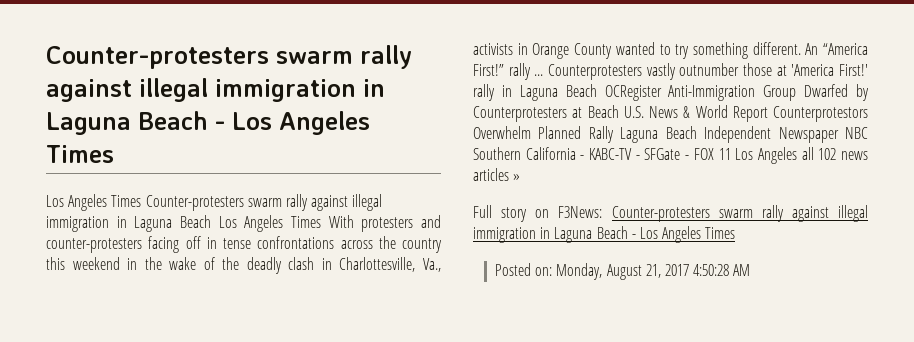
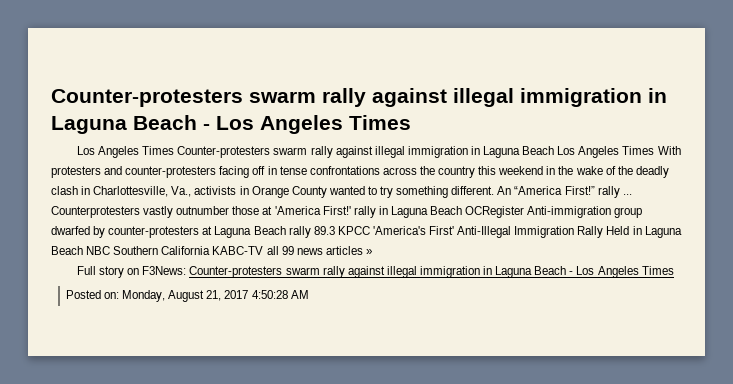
- Counterprotesters vastly outnumber those at 'America First!' rally in Laguna Beach OCRegister Anti-Immigration Group Dwarfed by Counterprotesters at Beach U.S. News & World Report Counterprotestors Overwhelm Planned Rally Laguna Beach Independent Newspaper NBC Southern California - KABC-TV - SFGate - FOX 11 Los Angeles all 102 news articles »
+ Counterprotesters vastly outnumber those at 'America First!' rally in Laguna Beach OCRegister Anti-immigration group dwarfed by counter-protesters at Laguna Beach rally 89.3 KPCC 'America's First' Anti-Illegal Immigration Rally Held in Laguna Beach NBC Southern California KABC-TV all 99 news articles »

